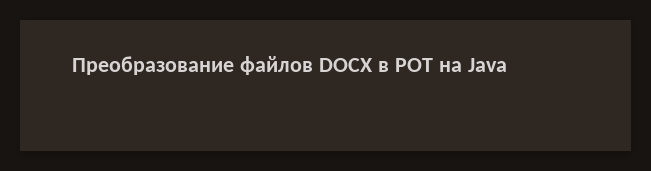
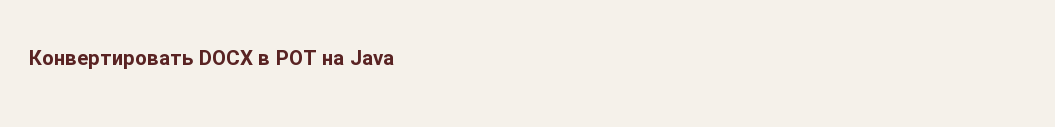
- Преобразование файлов DOCX в POT на Java
+ Конвертировать DOCX в POT на Java

